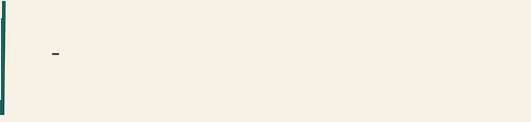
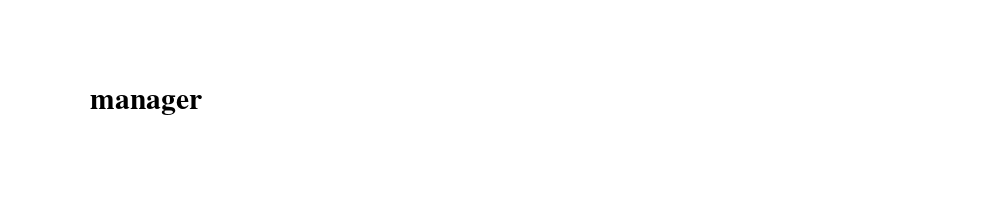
- -
+ manager

